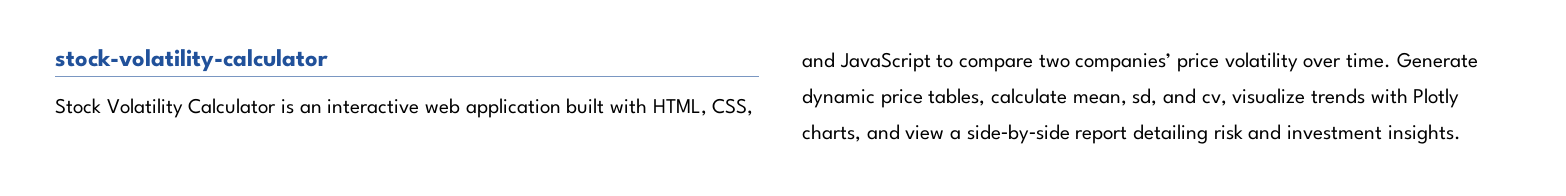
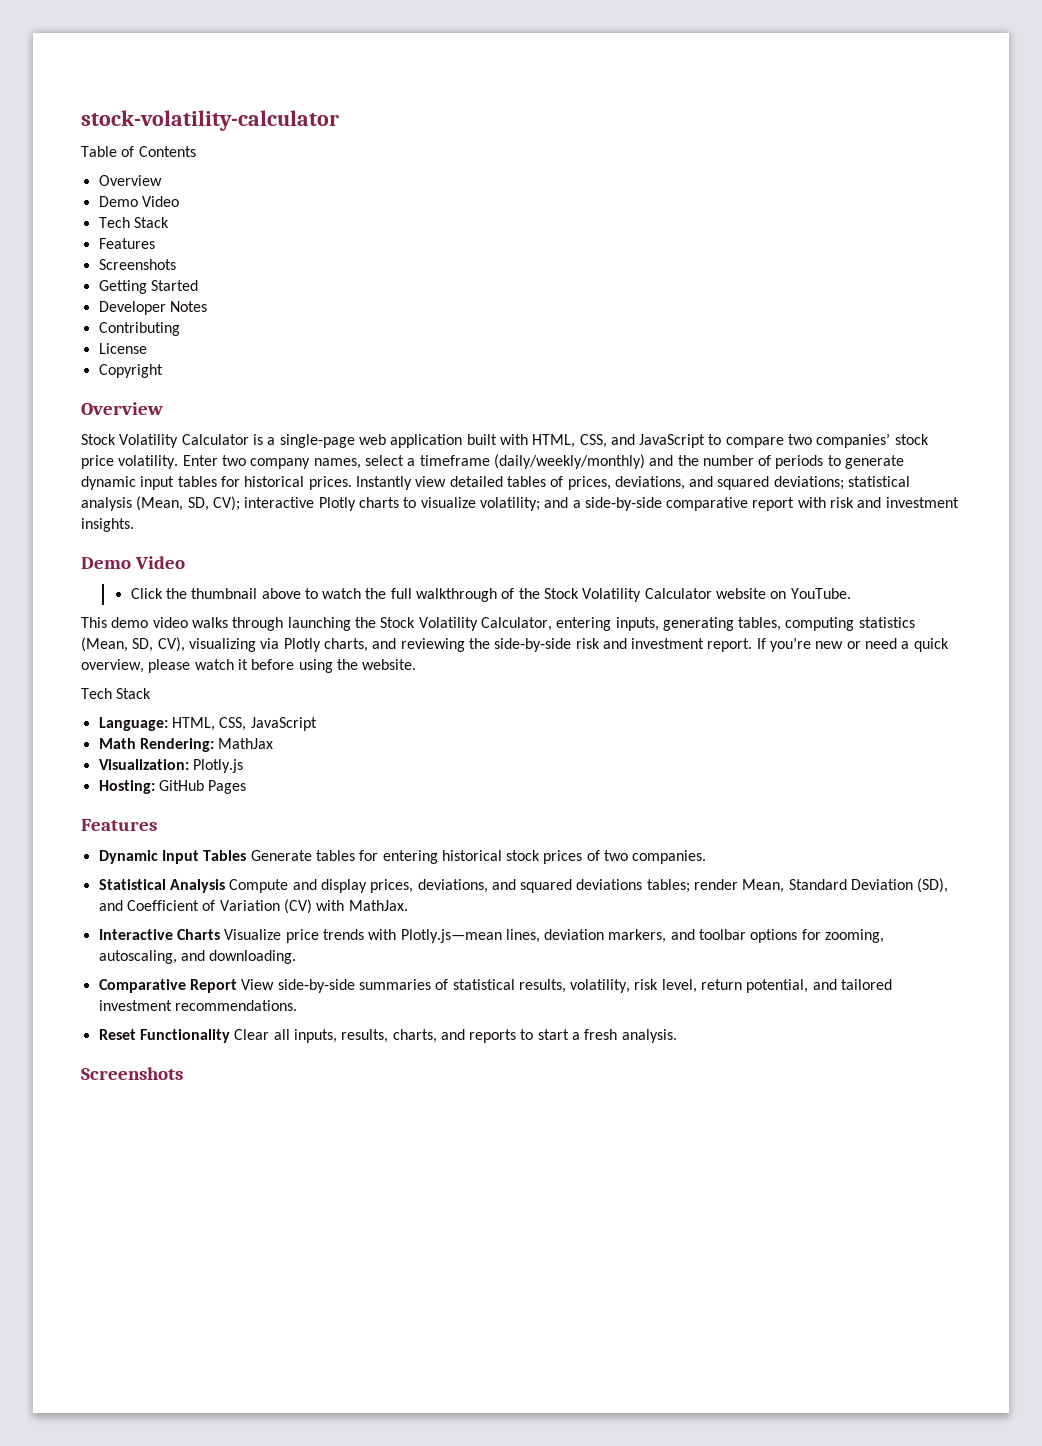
+ Table of Contents
+ Overview
+ Demo Video
+ Tech Stack
+ Features
+ Screenshots
+ Getting Started
+ Developer Notes
+ Contributing
+ License
+ Copyright
+ Overview
- Stock Volatility Calculator is an interactive web application built with HTML, CSS, and JavaScript to compare two companies’ price volatility over time. Generate dynamic price tables, calculate mean, sd, and cv, visualize trends with Plotly charts, and view a side‑by‑side report detailing risk and investment insights.
+ Stock Volatility Calculator is a single‑page web application built with HTML, CSS, and JavaScript to compare two companies’ stock price volatility. Enter two company names, select a timeframe (daily/weekly/monthly) and the number of periods to generate dynamic input tables for historical prices. Instantly view detailed tables of prices, deviations, and squared deviations; statistical analysis (Mean, SD, CV); interactive Plotly charts to visualize volatility; and a side‑by‑side comparative report with risk and investment insights.
+ Demo Video
+ Click the thumbnail above to watch the full walkthrough of the Stock Volatility Calculator website on YouTube.
+ This demo video walks through launching the Stock Volatility Calculator, entering inputs, generating tables, computing statistics (Mean, SD, CV), visualizing via Plotly charts, and reviewing the side‑by‑side risk and investment report. If you’re new or need a quick overview, please watch it before using the website.
+ Tech Stack
+ Language: HTML, CSS, JavaScript
+ Math Rendering: MathJax
+ Visualization: Plotly.js
+ Hosting: GitHub Pages
+ Features
+ Dynamic Input Tables Generate tables for entering historical stock prices of two companies.
+ Statistical Analysis Compute and display prices, deviations, and squared deviations tables; render Mean, Standard Deviation (SD), and Coefficient of Variation (CV) with MathJax.
+ Interactive Charts Visualize price trends with Plotly.js—mean lines, deviation markers, and toolbar options for zooming, autoscaling, and downloading.
+ Comparative Report View side‑by‑side summaries of statistical results, volatility, risk level, return potential, and tailored investment recommendations.
+ Reset Functionality Clear all inputs, results, charts, and reports to start a fresh analysis.
+ Screenshots

